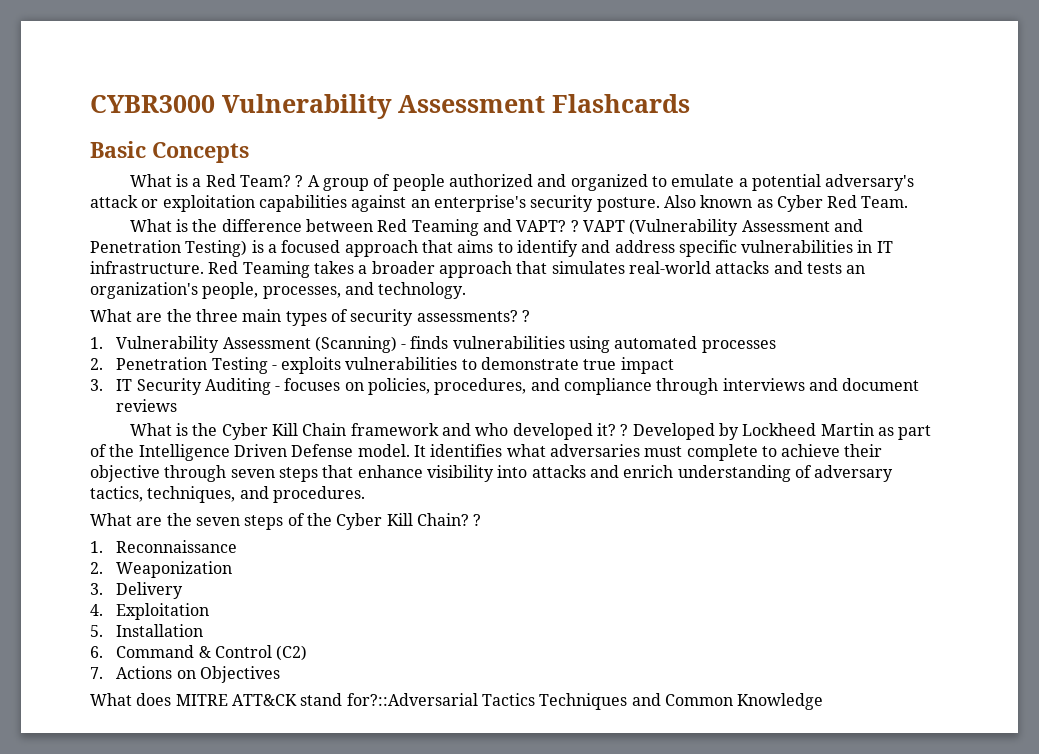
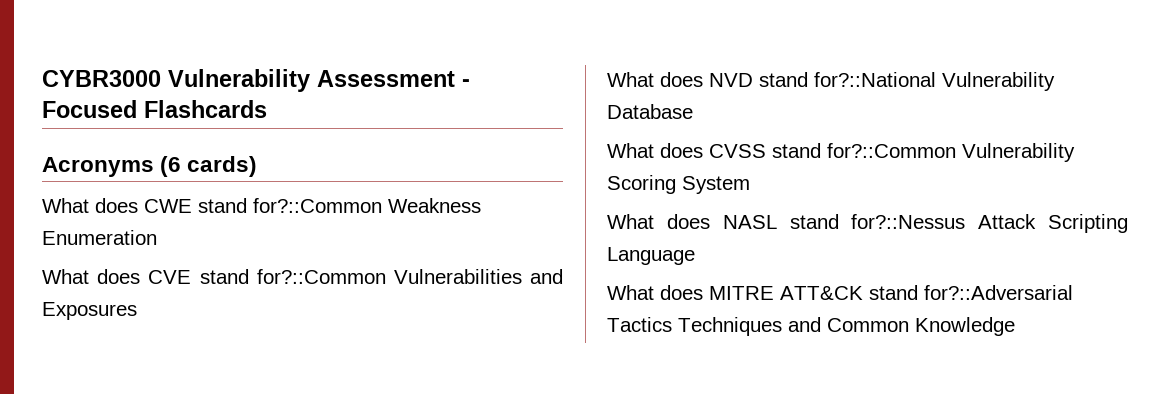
- CYBR3000 Vulnerability Assessment Flashcards
+ CYBR3000 Vulnerability Assessment - Focused Flashcards
- Basic Concepts
- What is a Red Team? ? A group of people authorized and organized to emulate a potential adversary's attack or exploitation capabilities against an enterprise's security posture. Also known as Cyber Red Team.
- What is the difference between Red Teaming and VAPT? ? VAPT (Vulnerability Assessment and Penetration Testing) is a focused approach that aims to identify and address specific vulnerabilities in IT infrastructure. Red Teaming takes a broader approach that simulates real-world attacks and tests an organization's people, processes, and technology.
- What are the three main types of security assessments? ?
- 1. Vulnerability Assessment (Scanning) - finds vulnerabilities using automated processes
- 2. Penetration Testing - exploits vulnerabilities to demonstrate true impact
- 3. IT Security Auditing - focuses on policies, procedures, and compliance through interviews and document reviews
- What is the Cyber Kill Chain framework and who developed it? ? Developed by Lockheed Martin as part of the Intelligence Driven Defense model. It identifies what adversaries must complete to achieve their objective through seven steps that enhance visibility into attacks and enrich understanding of adversary tactics, techniques, and procedures.
- What are the seven steps of the Cyber Kill Chain? ?
- 1. Reconnaissance
- 2. Weaponization
- 3. Delivery
- 4. Exploitation
- 5. Installation
- 6. Command & Control (C2)
- 7. Actions on Objectives
+ Acronyms (6 cards)
+ What does CWE stand for?::Common Weakness Enumeration
+ What does CVE stand for?::Common Vulnerabilities and Exposures
+ What does NVD stand for?::National Vulnerability Database
+ What does CVSS stand for?::Common Vulnerability Scoring System
+ What does NASL stand for?::Nessus Attack Scripting Language

